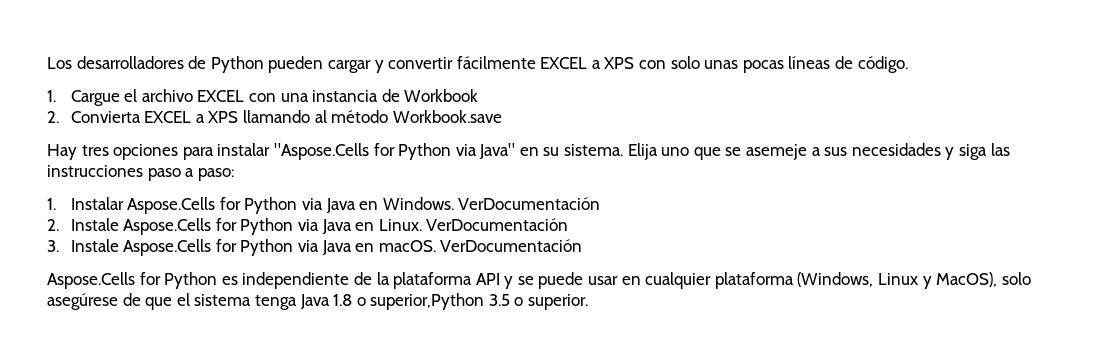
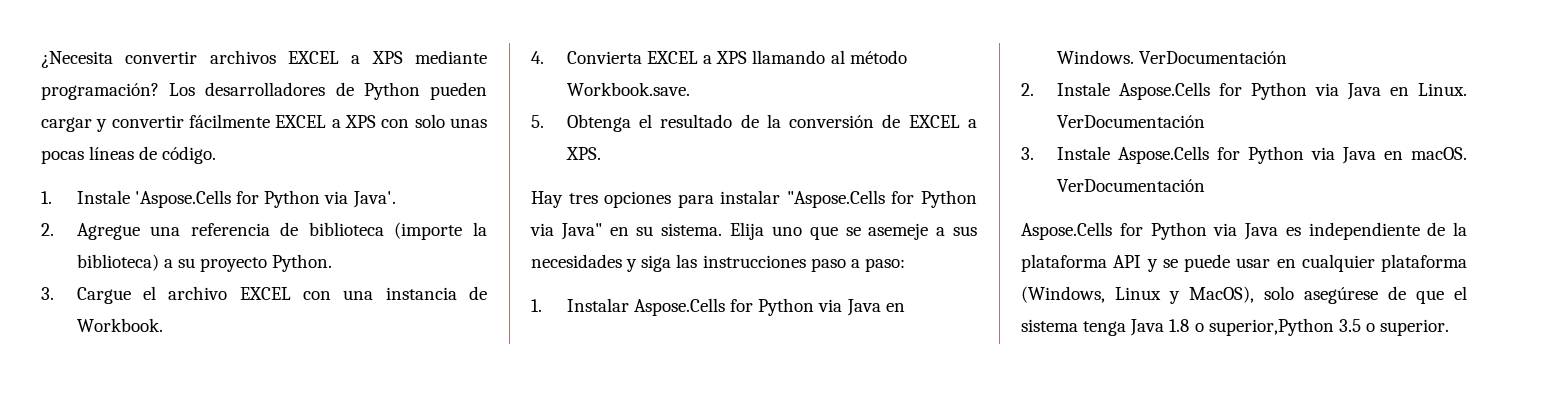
+ ¿Necesita convertir archivos EXCEL a XPS mediante programación?
- 1. Cargue el archivo EXCEL con una instancia de Workbook
- 2. Convierta EXCEL a XPS llamando al método Workbook.save
+ 1. Instale 'Aspose.Cells for Python via Java'.
+ 2. Agregue una referencia de biblioteca (importe la biblioteca) a su proyecto Python.
+ 3. Cargue el archivo EXCEL con una instancia de Workbook.
+ 4. Convierta EXCEL a XPS llamando al método Workbook.save.
+ 5. Obtenga el resultado de la conversión de EXCEL a XPS.
- Aspose.Cells for Python es independiente de la plataforma API y se puede usar en cualquier plataforma (Windows, Linux y MacOS), solo asegúrese de que el sistema tenga Java 1.8 o superior,Python 3.5 o superior.
+ Aspose.Cells for Python via Java es independiente de la plataforma API y se puede usar en cualquier plataforma (Windows, Linux y MacOS), solo asegúrese de que el sistema tenga Java 1.8 o superior,Python 3.5 o superior.

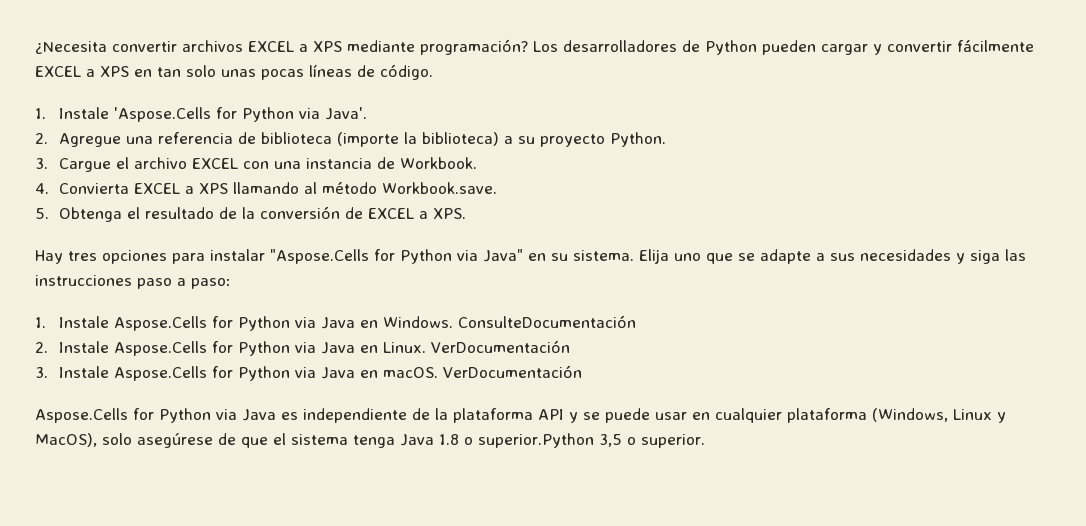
- Los desarrolladores de Python pueden cargar y convertir fácilmente EXCEL a XPS con solo unas pocas líneas de código.
+ Los desarrolladores de Python pueden cargar y convertir fácilmente EXCEL a XPS en tan solo unas pocas líneas de código.
- Elija uno que se asemeje a sus necesidades y siga las instrucciones paso a paso:
+ Elija uno que se adapte a sus necesidades y siga las instrucciones paso a paso:
- 1. Instalar Aspose.Cells for Python via Java en Windows. VerDocumentación
+ 1. Instale Aspose.Cells for Python via Java en Windows. ConsulteDocumentación
- Aspose.Cells for Python via Java es independiente de la plataforma API y se puede usar en cualquier plataforma (Windows, Linux y MacOS), solo asegúrese de que el sistema tenga Java 1.8 o superior,Python 3.5 o superior.
+ Aspose.Cells for Python via Java es independiente de la plataforma API y se puede usar en cualquier plataforma (Windows, Linux y MacOS), solo asegúrese de que el sistema tenga Java 1.8 o superior.Python 3,5 o superior.

